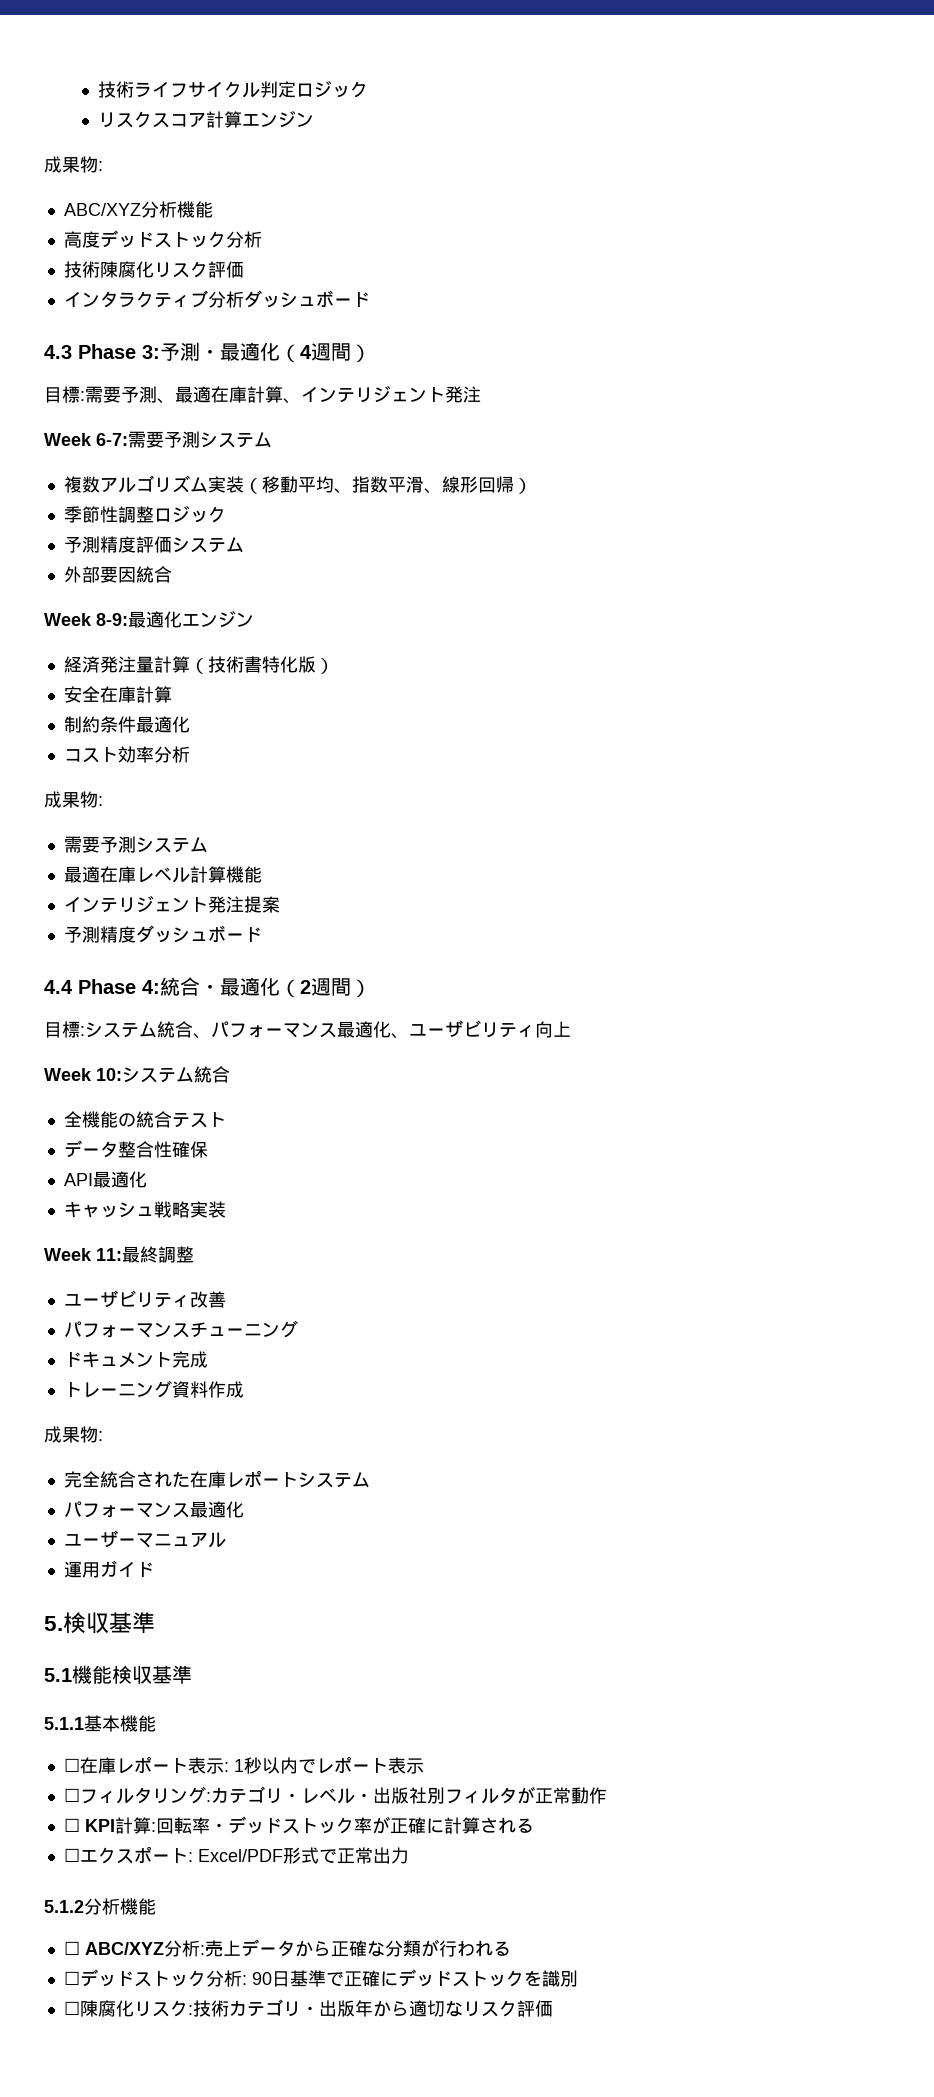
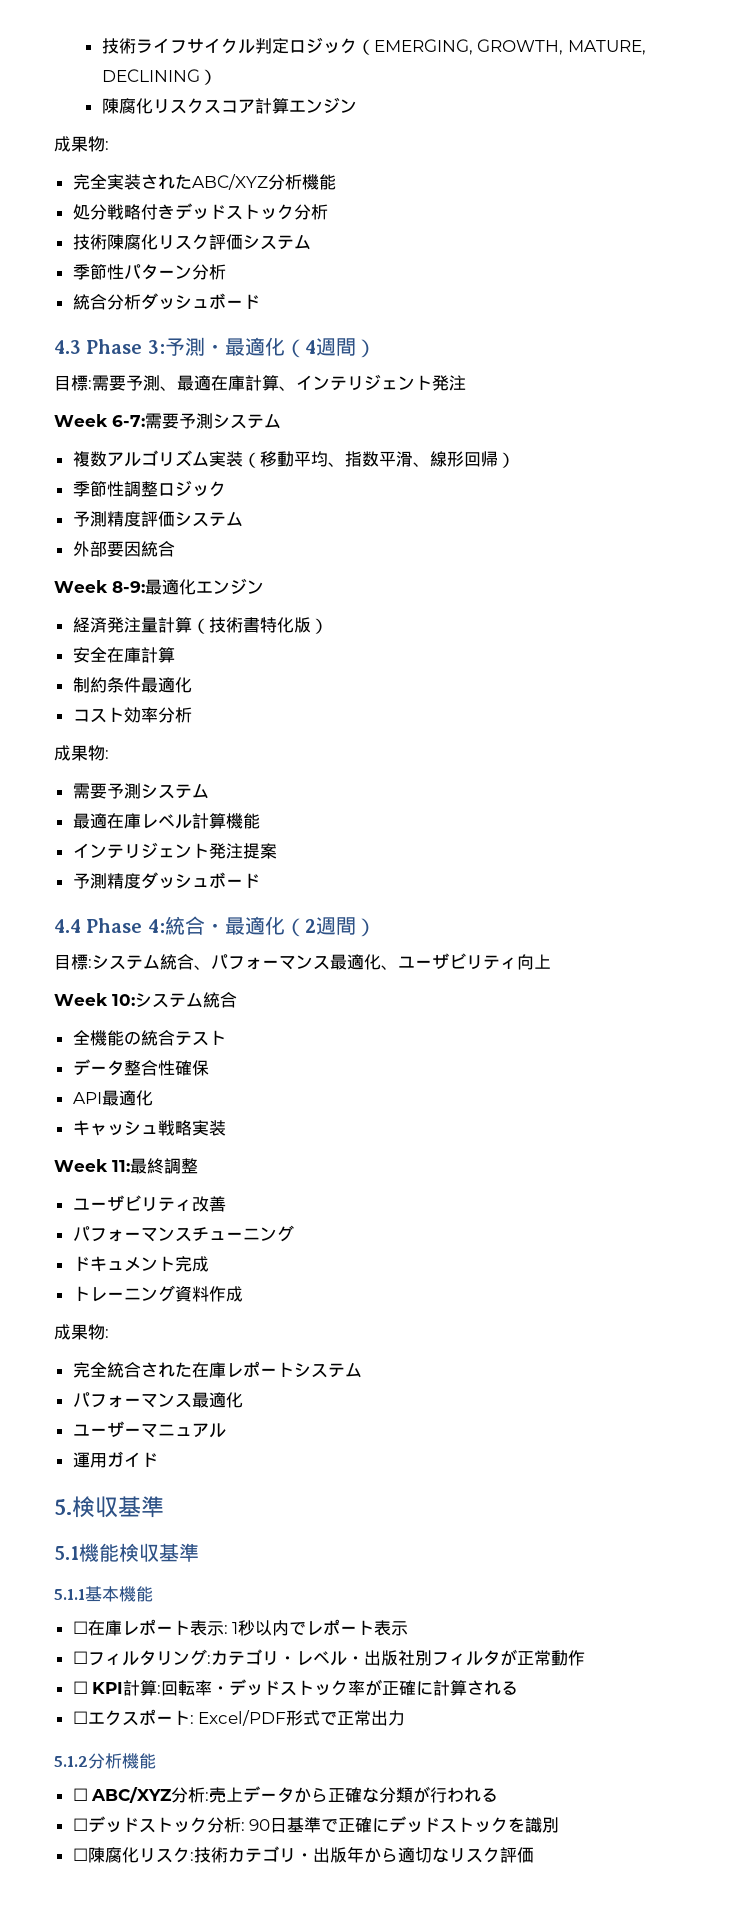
- 技術ライフサイクル判定ロジック
- リスクスコア計算エンジン
+ 技術ライフサイクル判定ロジック（EMERGING, GROWTH, MATURE, DECLINING）
+ 陳腐化リスクスコア計算エンジン
- ABC/XYZ分析機能
+ 完全実装されたABC/XYZ分析機能
- 高度デッドストック分析
+ 処分戦略付きデッドストック分析
- 技術陳腐化リスク評価
- インタラクティブ分析ダッシュボード
+ 技術陳腐化リスク評価システム
+ 季節性パターン分析
+ 統合分析ダッシュボード

